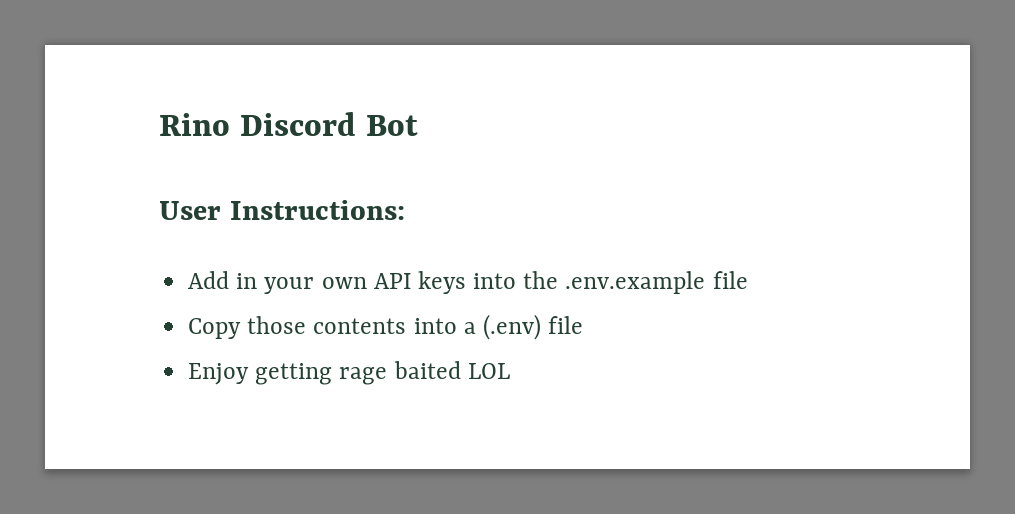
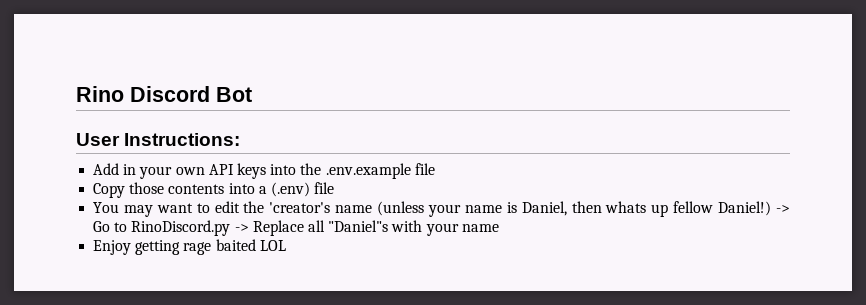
+ You may want to edit the 'creator's name (unless your name is Daniel, then whats up fellow Daniel!) -> Go to RinoDiscord.py -> Replace all "Daniel"s with your name

